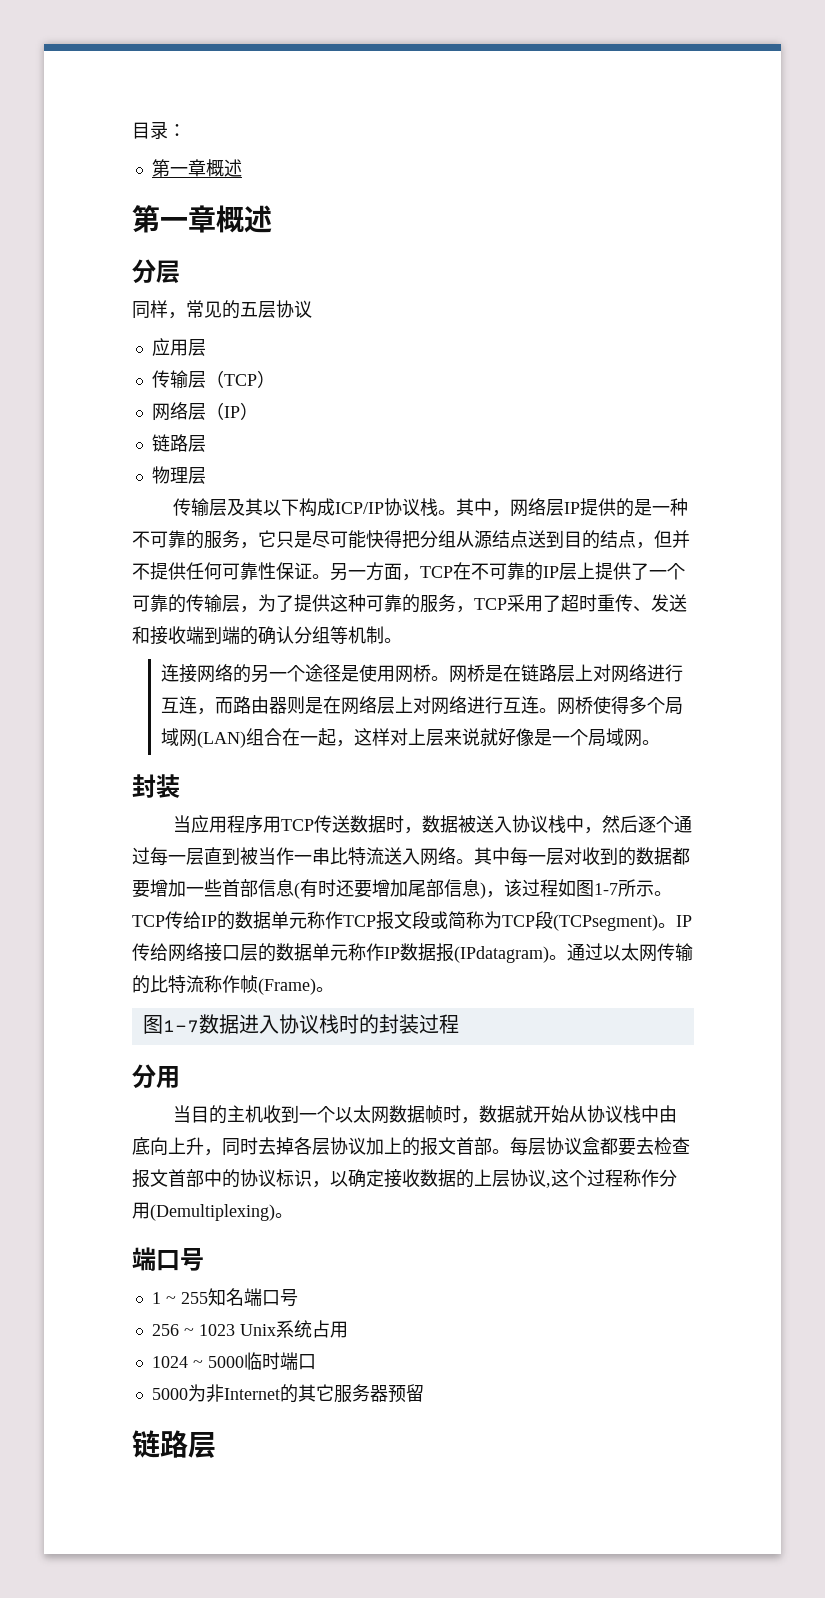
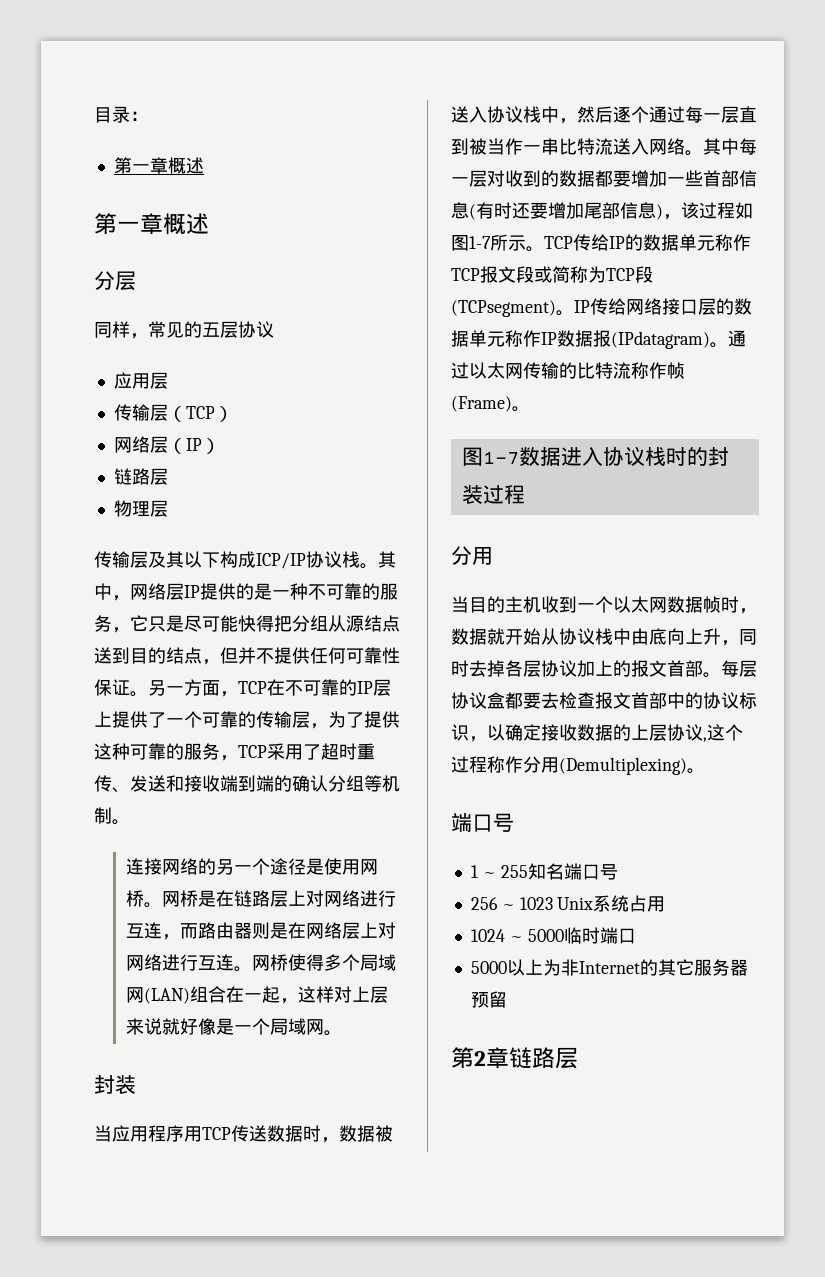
- 5000为非Internet的其它服务器预留
- 链路层
+ 5000以上为非Internet的其它服务器预留
+ 第2章链路层

